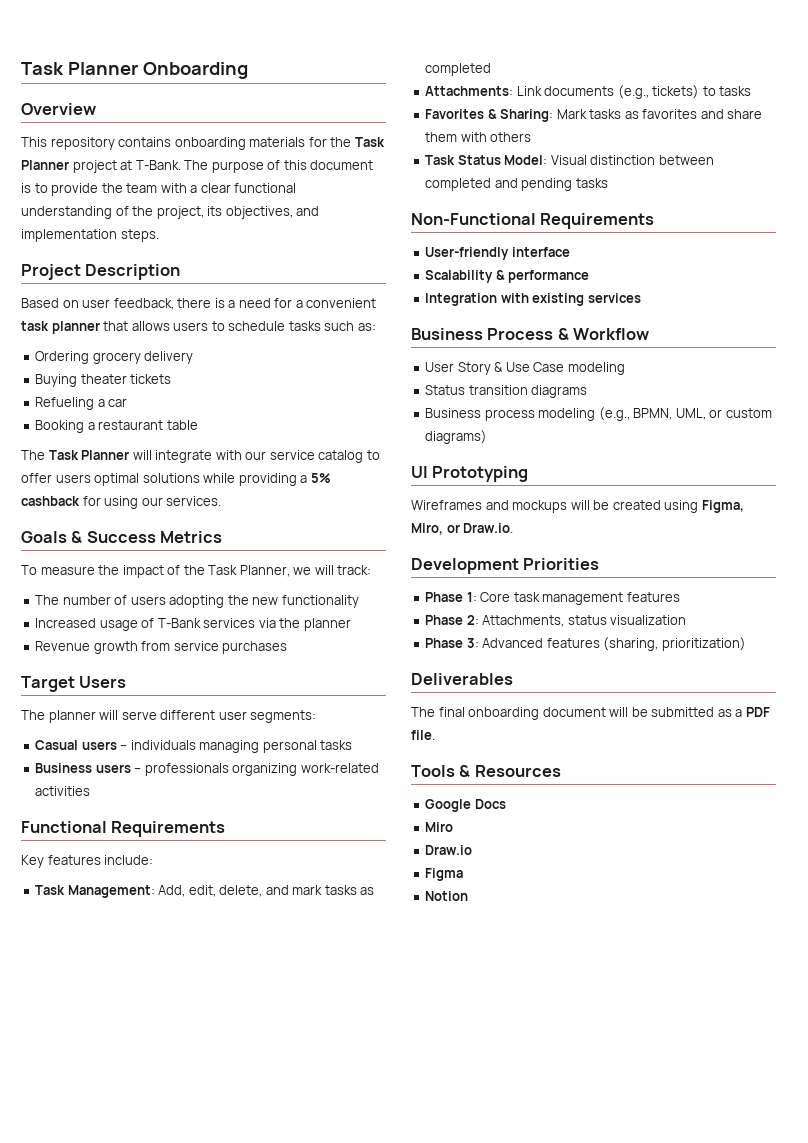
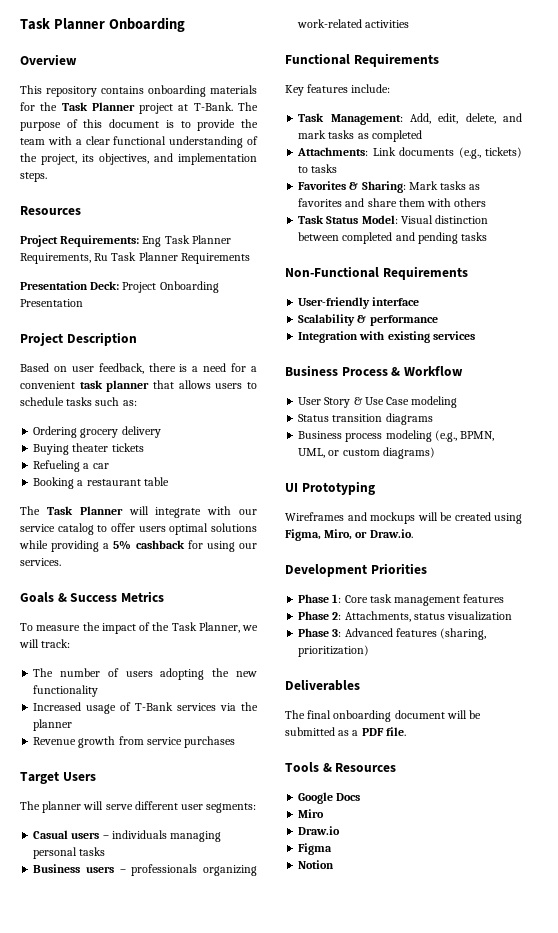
  The purpose of this document is to provide the team with a clear functional understanding of the project, its objectives, and implementation steps.
+ Resources
+ Project Requirements: Eng Task Planner Requirements, Ru Task Planner Requirements
+ Presentation Deck: Project Onboarding Presentation

